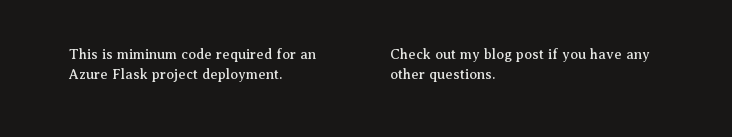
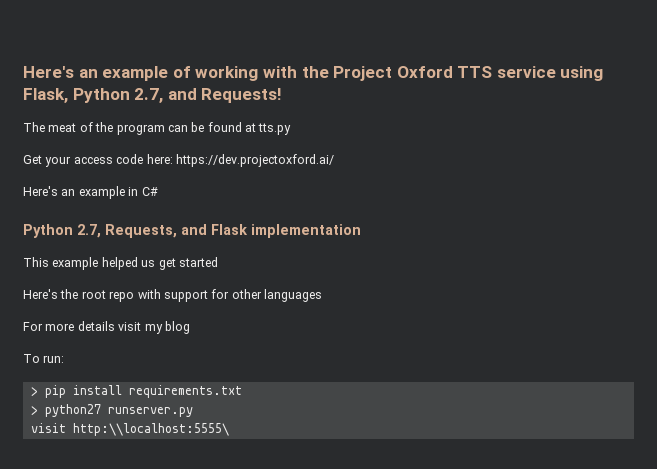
- This is miminum code required for an Azure Flask project deployment.
- Check out my blog post if you have any other questions.
+ Here's an example of working with the Project Oxford TTS service using Flask, Python 2.7, and Requests!
+ The meat of the program can be found at tts.py
+ Get your access code here: https://dev.projectoxford.ai/
+ Here's an example in C#
+ Python 2.7, Requests, and Flask implementation
+ This example helped us get started
+ Here's the root repo with support for other languages
+ For more details visit my blog
+ To run:
+ > pip install requirements.txt
+ > python27 runserver.py
+ visit http:\\localhost:5555\

